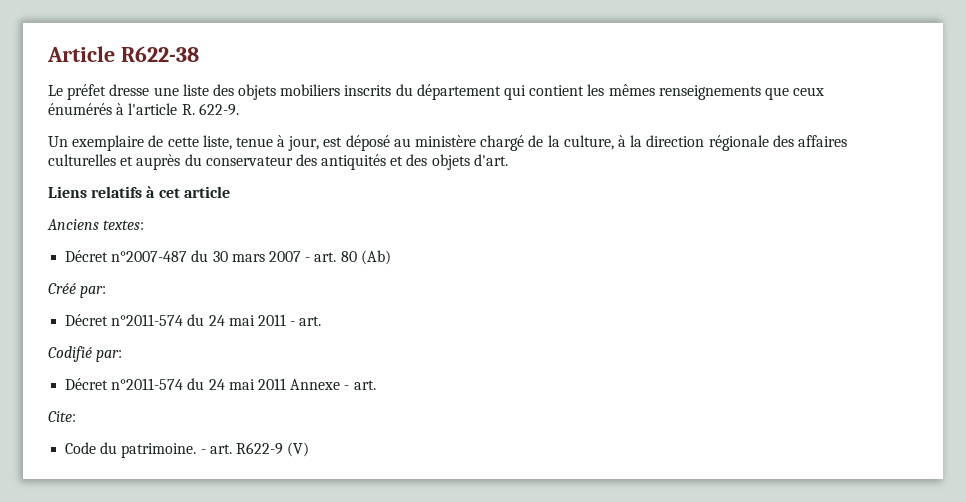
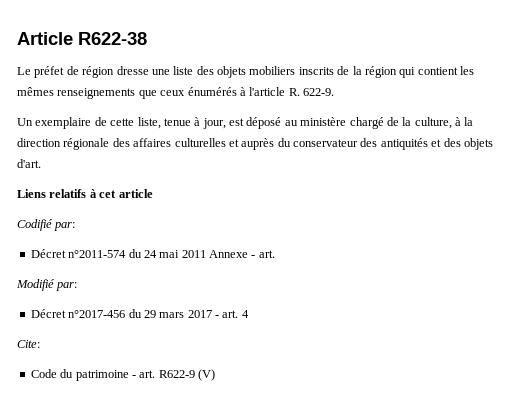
- Le préfet dresse une liste des objets mobiliers inscrits du département qui contient les mêmes renseignements que ceux énumérés à l'article R. 622-9.
+ Le préfet de région dresse une liste des objets mobiliers inscrits de la région qui contient les mêmes renseignements que ceux énumérés à l'article R. 622-9.
- Anciens textes:
- Décret n°2007-487 du 30 mars 2007 - art. 80 (Ab)
- Créé par:
- Décret n°2011-574 du 24 mai 2011 - art.
+ Modifié par:
+ Décret n°2017-456 du 29 mars 2017 - art. 4
- Code du patrimoine. - art. R622-9 (V)
+ Code du patrimoine - art. R622-9 (V)

